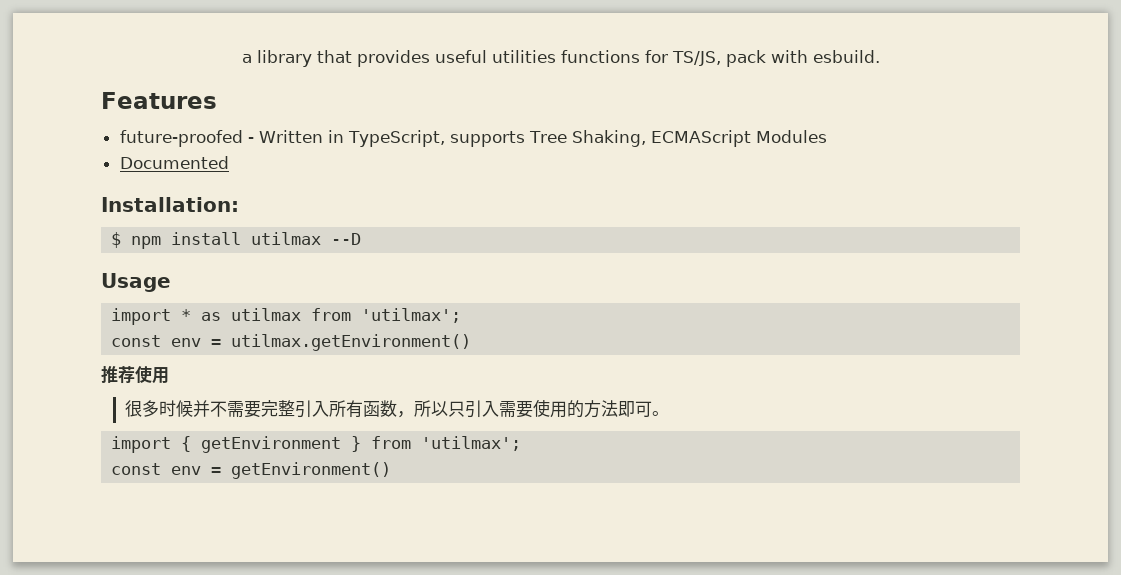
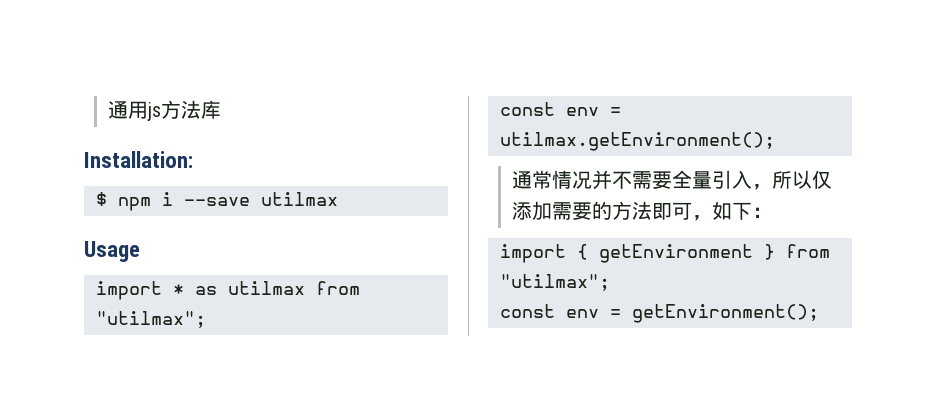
- a library that provides useful utilities functions for TS/JS, pack with esbuild.
- Features
- future-proofed - Written in TypeScript, supports Tree Shaking, ECMAScript Modules
- Documented
+ 通用js方法库
- $ npm install utilmax --D
+ $ npm i --save utilmax
- import * as utilmax from 'utilmax';
- const env = utilmax.getEnvironment()
- 推荐使用
- 很多时候并不需要完整引入所有函数，所以只引入需要使用的方法即可。
+ import * as utilmax from "utilmax";
+ const env = utilmax.getEnvironment();
+ 通常情况并不需要全量引入，所以仅添加需要的方法即可，如下：
- import { getEnvironment } from 'utilmax';
- const env = getEnvironment()
+ import { getEnvironment } from "utilmax";
+ const env = getEnvironment();

